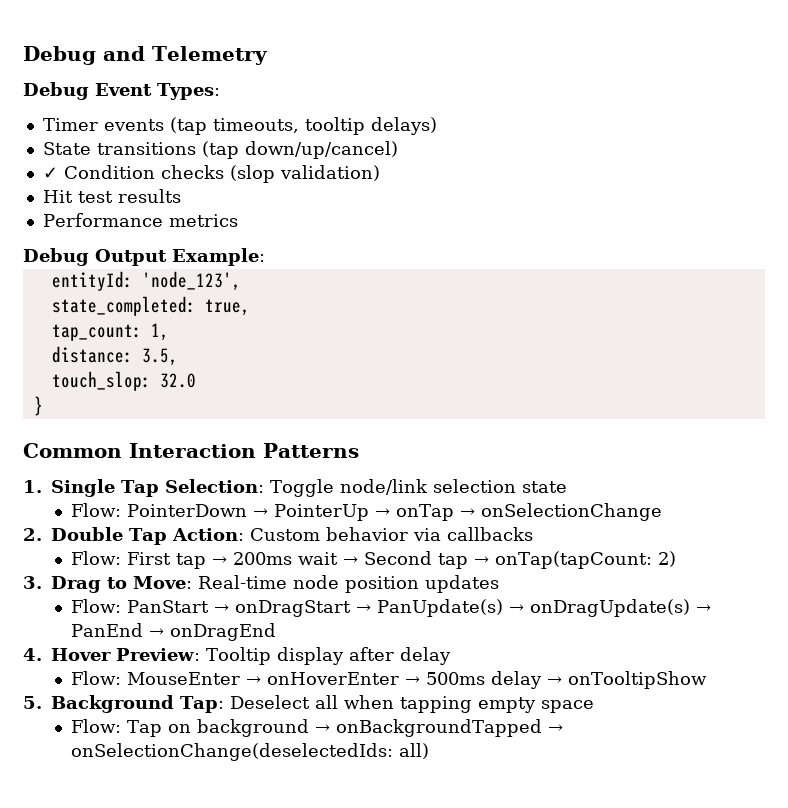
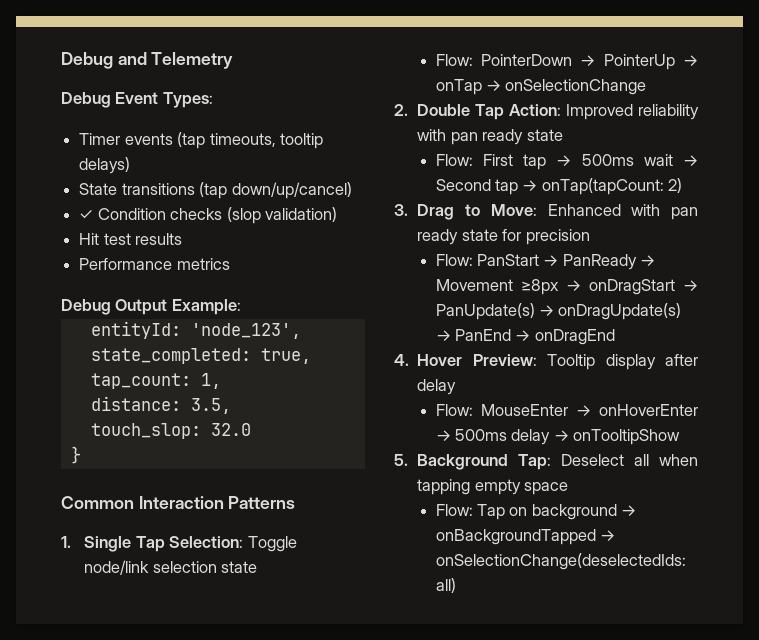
- 2. Double Tap Action: Custom behavior via callbacks
+ 2. Double Tap Action: Improved reliability with pan ready state
- Flow: First tap → 200ms wait → Second tap → onTap(tapCount: 2)
+ Flow: First tap → 500ms wait → Second tap → onTap(tapCount: 2)
- 3. Drag to Move: Real-time node position updates
- Flow: PanStart → onDragStart → PanUpdate(s) → onDragUpdate(s) → PanEnd → onDragEnd
+ 3. Drag to Move: Enhanced with pan ready state for precision
+ Flow: PanStart → PanReady → Movement ≥8px → onDragStart → PanUpdate(s) → onDragUpdate(s) → PanEnd → onDragEnd

